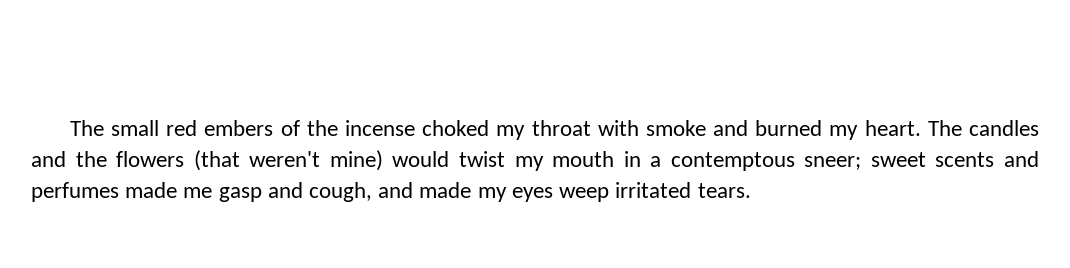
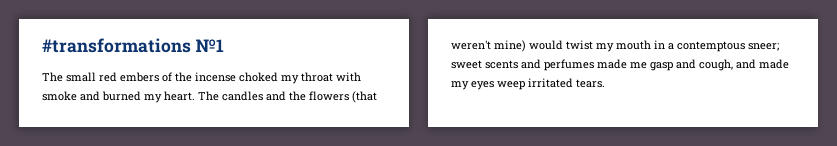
+ #transformations №1

